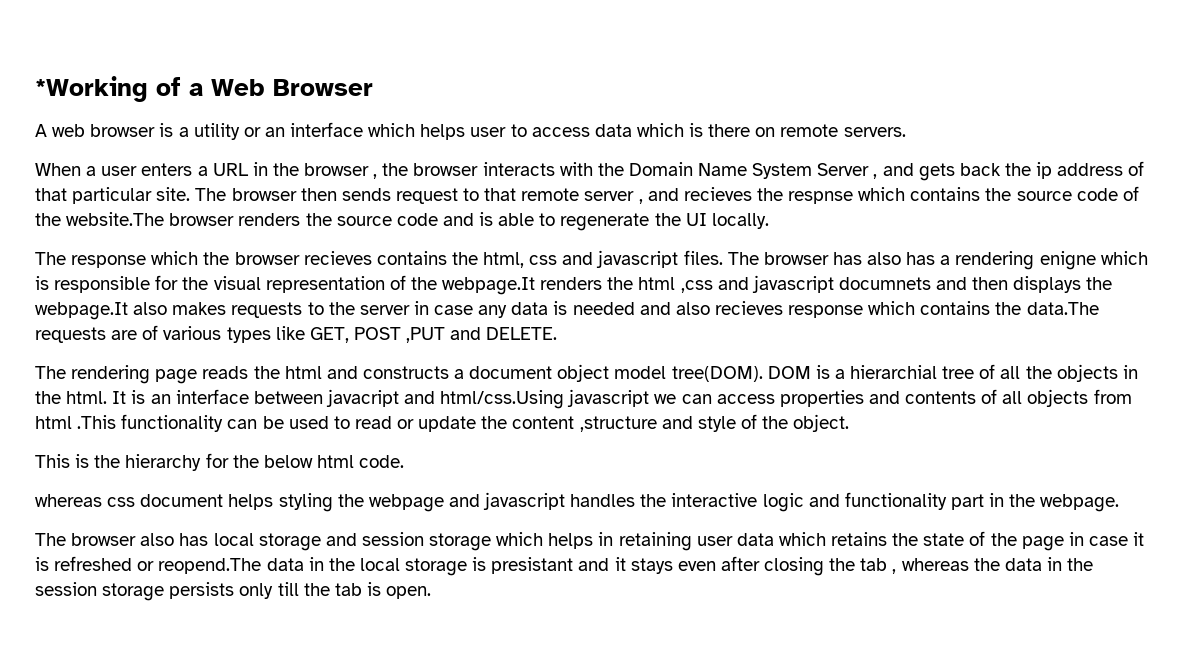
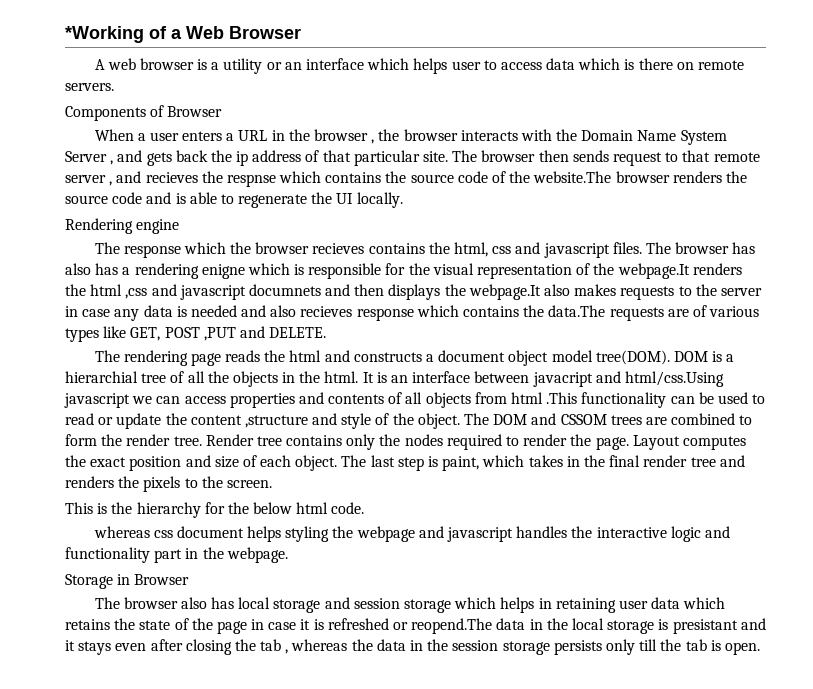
+ Components of Browser
+ Rendering engine
+ The DOM and CSSOM trees are combined to form the render tree. Render tree contains only the nodes required to render the page. Layout computes the exact position and size of each object. The last step is paint, which takes in the final render tree and renders the pixels to the screen.
+ Storage in Browser

